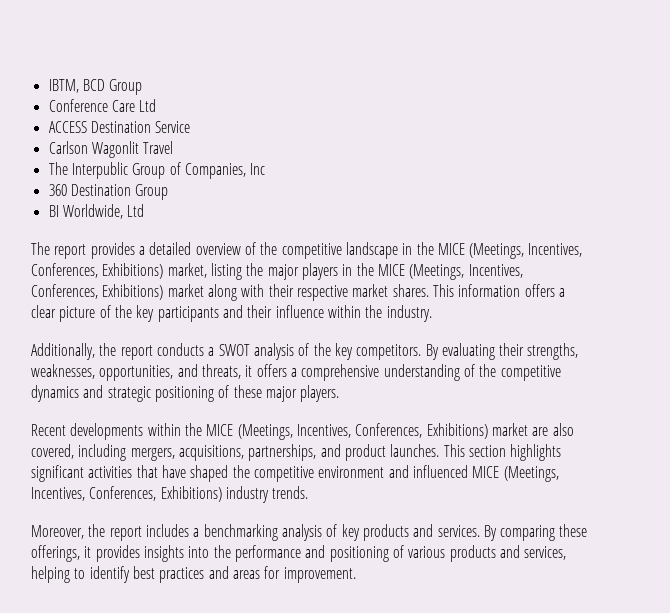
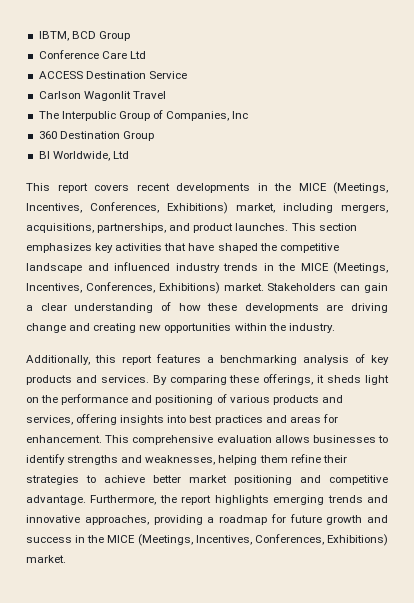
- The report provides a detailed overview of the competitive landscape in the MICE (Meetings, Incentives, Conferences, Exhibitions) market, listing the major players in the MICE (Meetings, Incentives, Conferences, Exhibitions) market along with their respective market shares. This information offers a clear picture of the key participants and their influence within the industry.
- Additionally, the report conducts a SWOT analysis of the key competitors. By evaluating their strengths, weaknesses, opportunities, and threats, it offers a comprehensive understanding of the competitive dynamics and strategic positioning of these major players.
- Recent developments within the MICE (Meetings, Incentives, Conferences, Exhibitions) market are also covered, including mergers, acquisitions, partnerships, and product launches.
+ This report covers recent developments in the MICE (Meetings, Incentives, Conferences, Exhibitions) market, including mergers, acquisitions, partnerships, and product launches.
- This section highlights significant activities that have shaped the competitive environment and influenced MICE (Meetings, Incentives, Conferences, Exhibitions) industry trends.
- Moreover, the report includes a benchmarking analysis of key products and services.
+ This section emphasizes key activities that have shaped the competitive landscape and influenced industry trends in the MICE (Meetings, Incentives, Conferences, Exhibitions) market. Stakeholders can gain a clear understanding of how these developments are driving change and creating new opportunities within the industry.
+ Additionally, this report features a benchmarking analysis of key products and services.
- By comparing these offerings, it provides insights into the performance and positioning of various products and services, helping to identify best practices and areas for improvement.
+ By comparing these offerings, it sheds light on the performance and positioning of various products and services, offering insights into best practices and areas for enhancement. This comprehensive evaluation allows businesses to identify strengths and weaknesses, helping them refine their strategies to achieve better market positioning and competitive advantage. Furthermore, the report highlights emerging trends and innovative approaches, providing a roadmap for future growth and success in the MICE (Meetings, Incentives, Conferences, Exhibitions) market.

